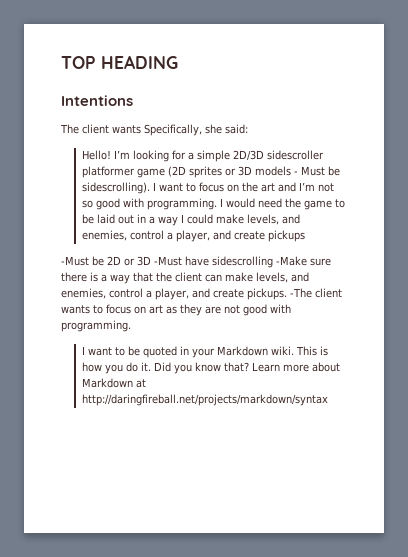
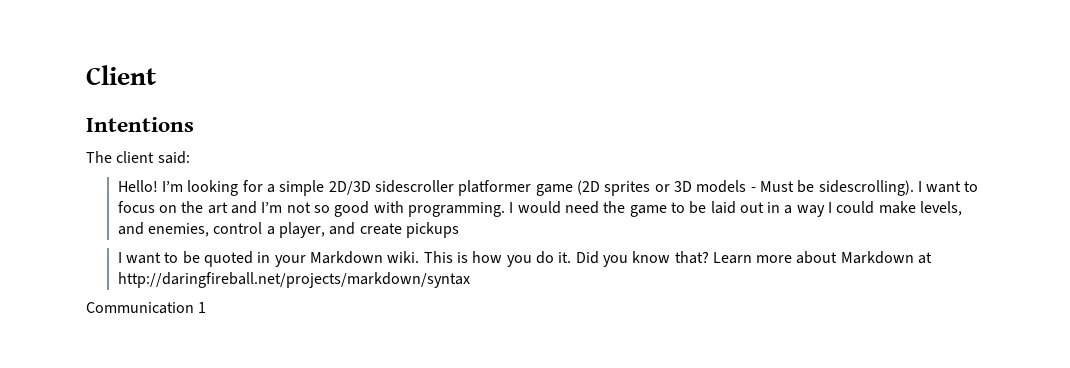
- TOP HEADING
+ Client
- The client wants Specifically, she said:
+ The client said:
- -Must be 2D or 3D -Must have sidescrolling -Make sure there is a way that the client can make levels, and enemies, control a player, and create pickups. -The client wants to focus on art as they are not good with programming.
+ Communication 1

